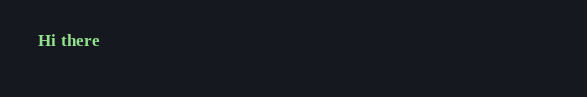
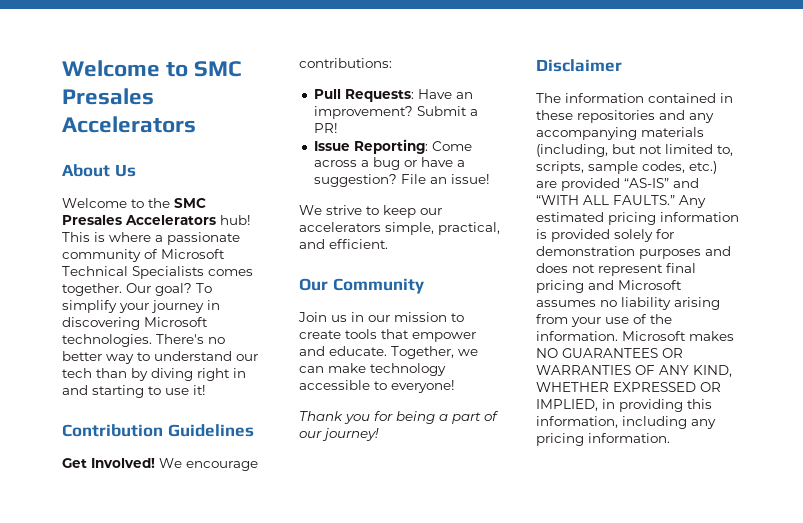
- Hi there
+ Welcome to SMC Presales Accelerators
+ About Us
+ Welcome to the SMC Presales Accelerators hub! This is where a passionate community of Microsoft Technical Specialists comes together. Our goal? To simplify your journey in discovering Microsoft technologies. There's no better way to understand our tech than by diving right in and starting to use it!
+ Contribution Guidelines
+ Get Involved! We encourage contributions:
+ Pull Requests: Have an improvement? Submit a PR!
+ Issue Reporting: Come across a bug or have a suggestion? File an issue!
+ We strive to keep our accelerators simple, practical, and efficient.
+ Our Community
+ Join us in our mission to create tools that empower and educate. Together, we can make technology accessible to everyone!
+ Thank you for being a part of our journey!
+ Disclaimer
+ The information contained in these repositories and any accompanying materials (including, but not limited to, scripts, sample codes, etc.) are provided “AS-IS” and “WITH ALL FAULTS.” Any estimated pricing information is provided solely for demonstration purposes and does not represent final pricing and Microsoft assumes no liability arising from your use of the information. Microsoft makes NO GUARANTEES OR WARRANTIES OF ANY KIND, WHETHER EXPRESSED OR IMPLIED, in providing this information, including any pricing information.

